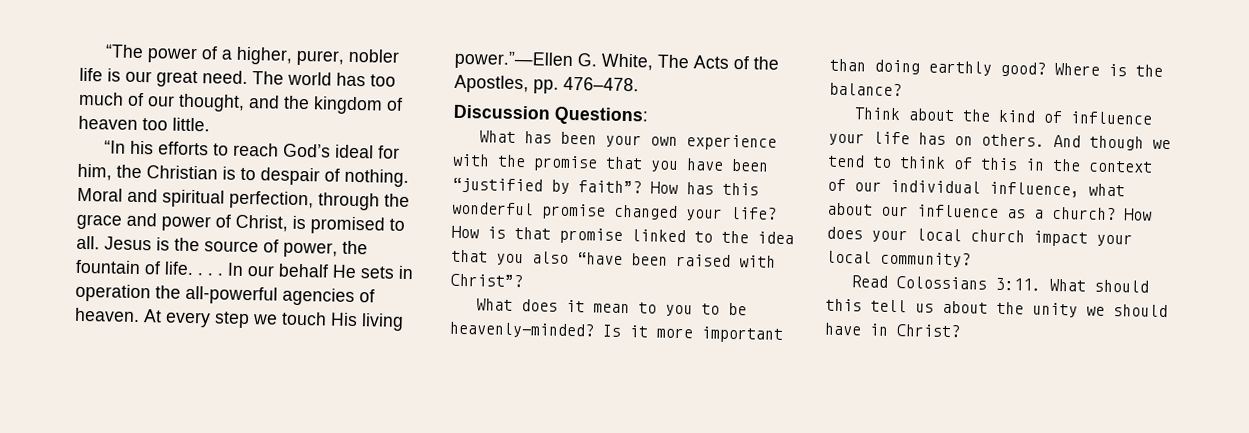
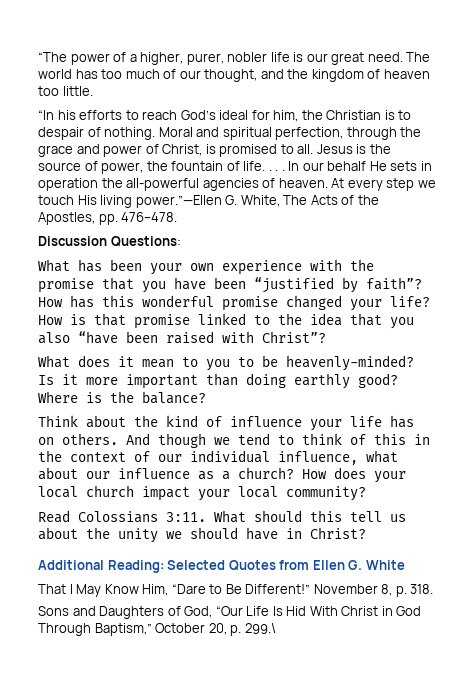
+ Additional Reading: Selected Quotes from Ellen G. White
+ That I May Know Him, “Dare to Be Different!” November 8, p. 318.
+ Sons and Daughters of God, “Our Life Is Hid With Christ in God Through Baptism,” October 20, p. 299.\

